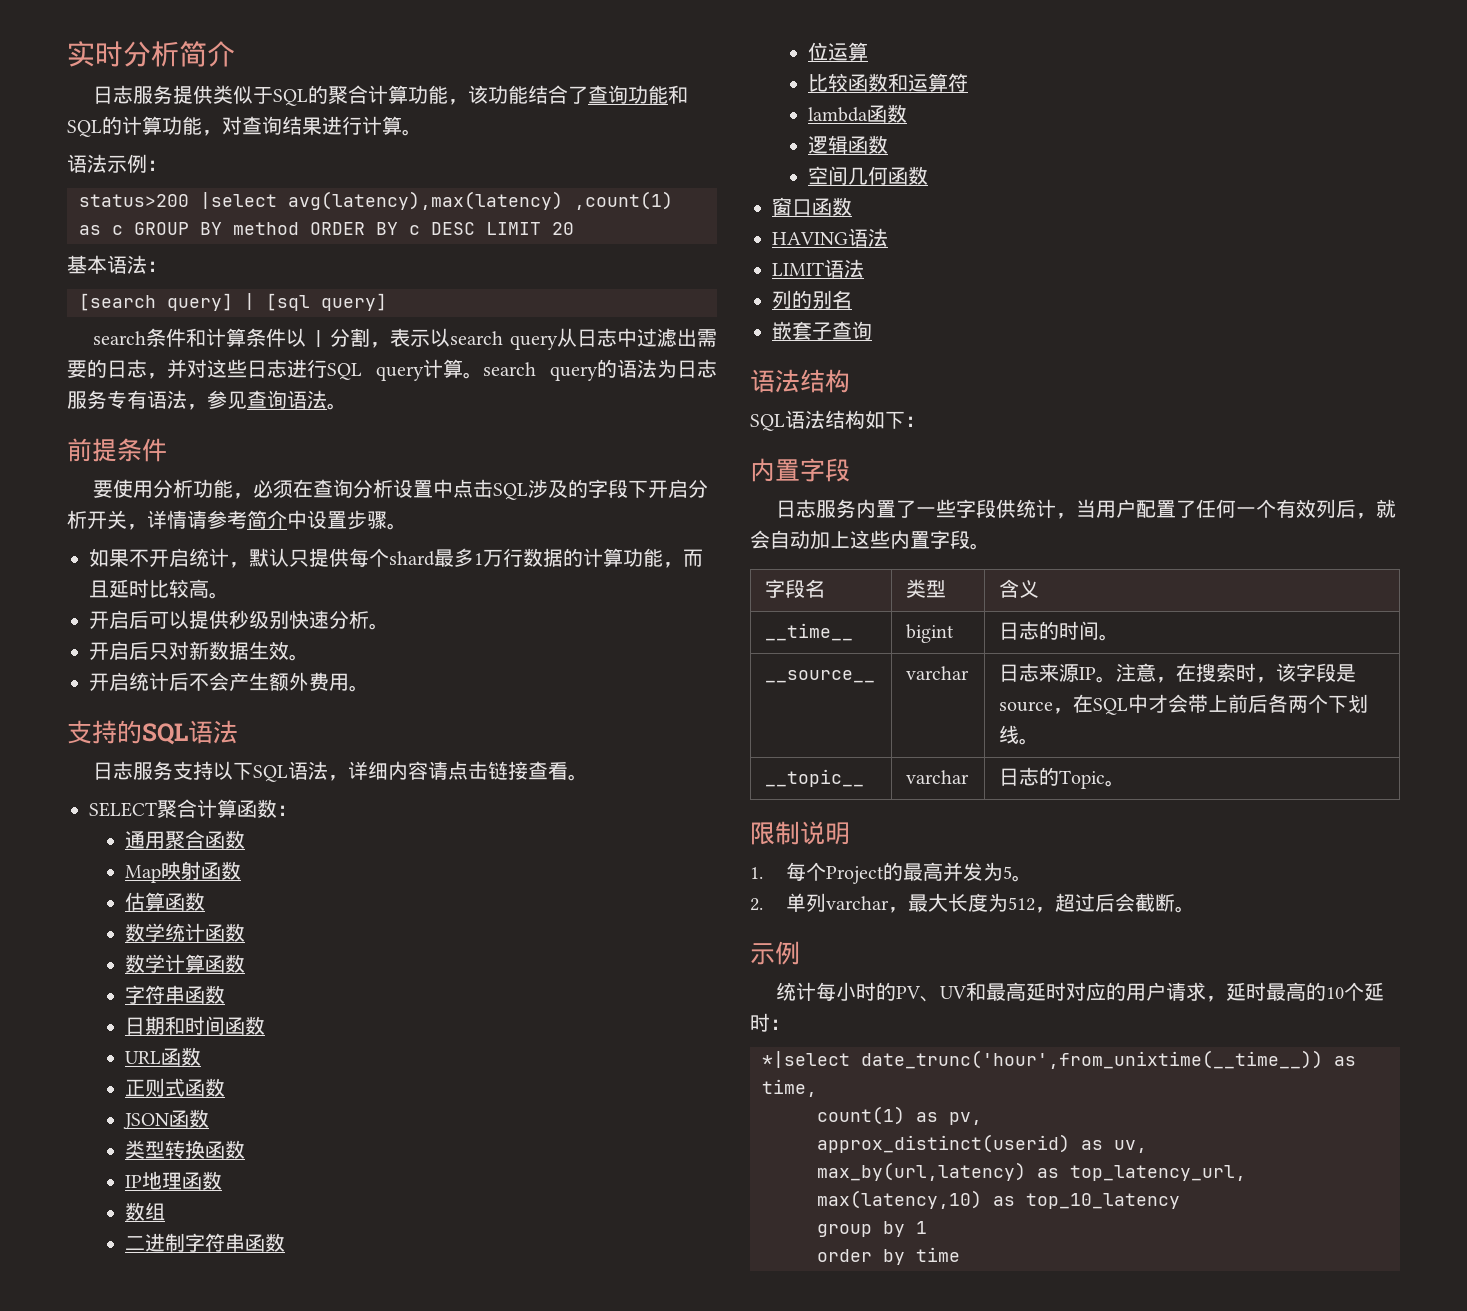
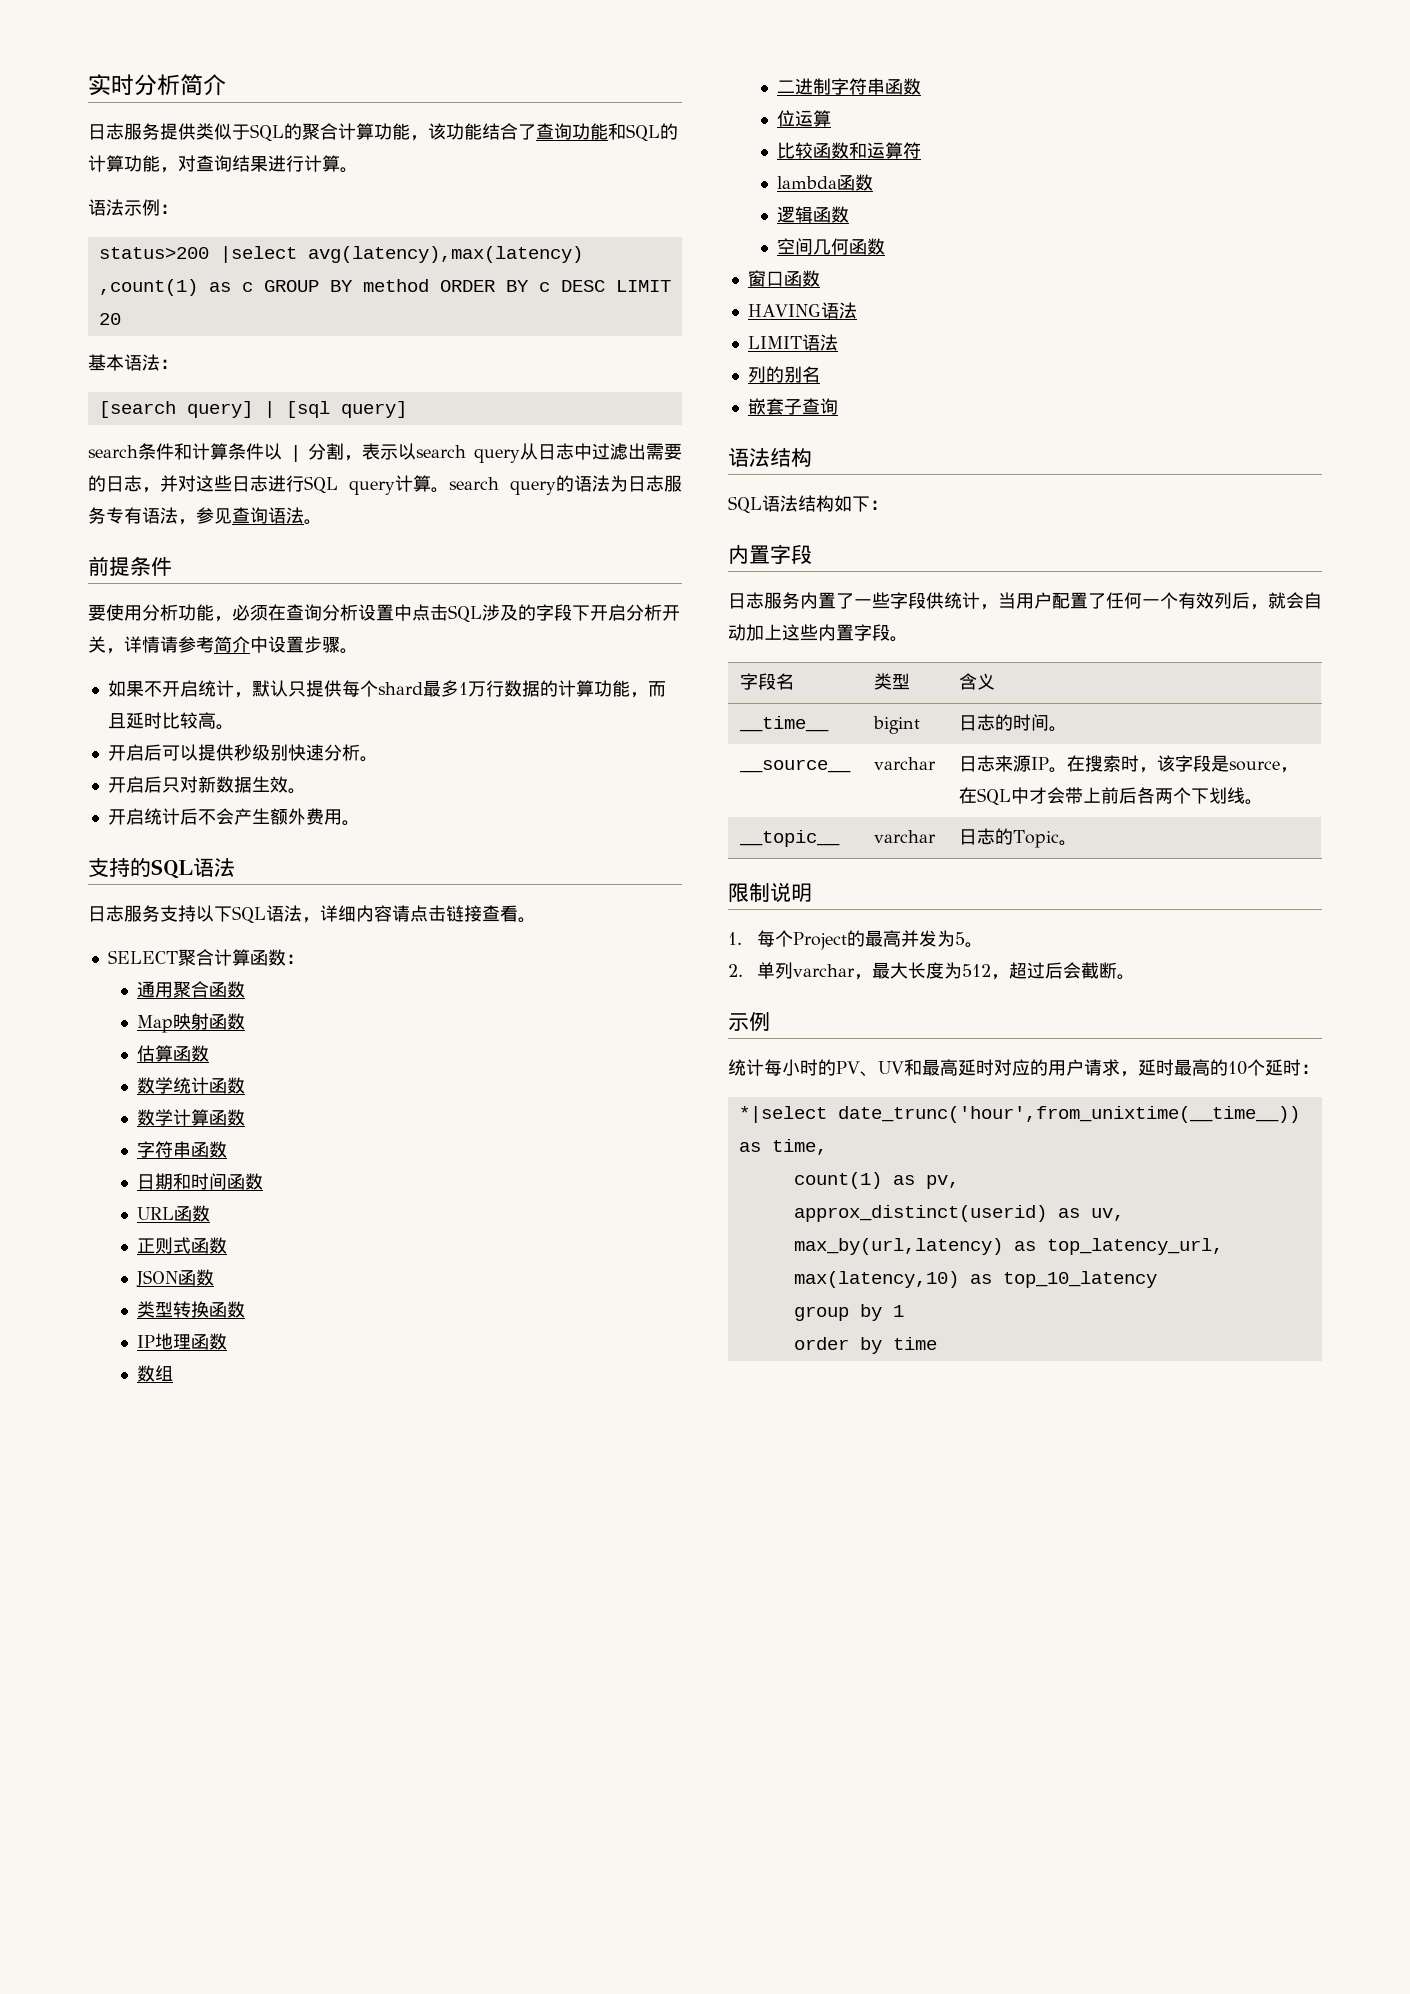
- __source__ | varchar | 日志来源IP。注意，在搜索时，该字段是source，在SQL中才会带上前后各两个下划线。
+ __source__ | varchar | 日志来源IP。在搜索时，该字段是source，在SQL中才会带上前后各两个下划线。

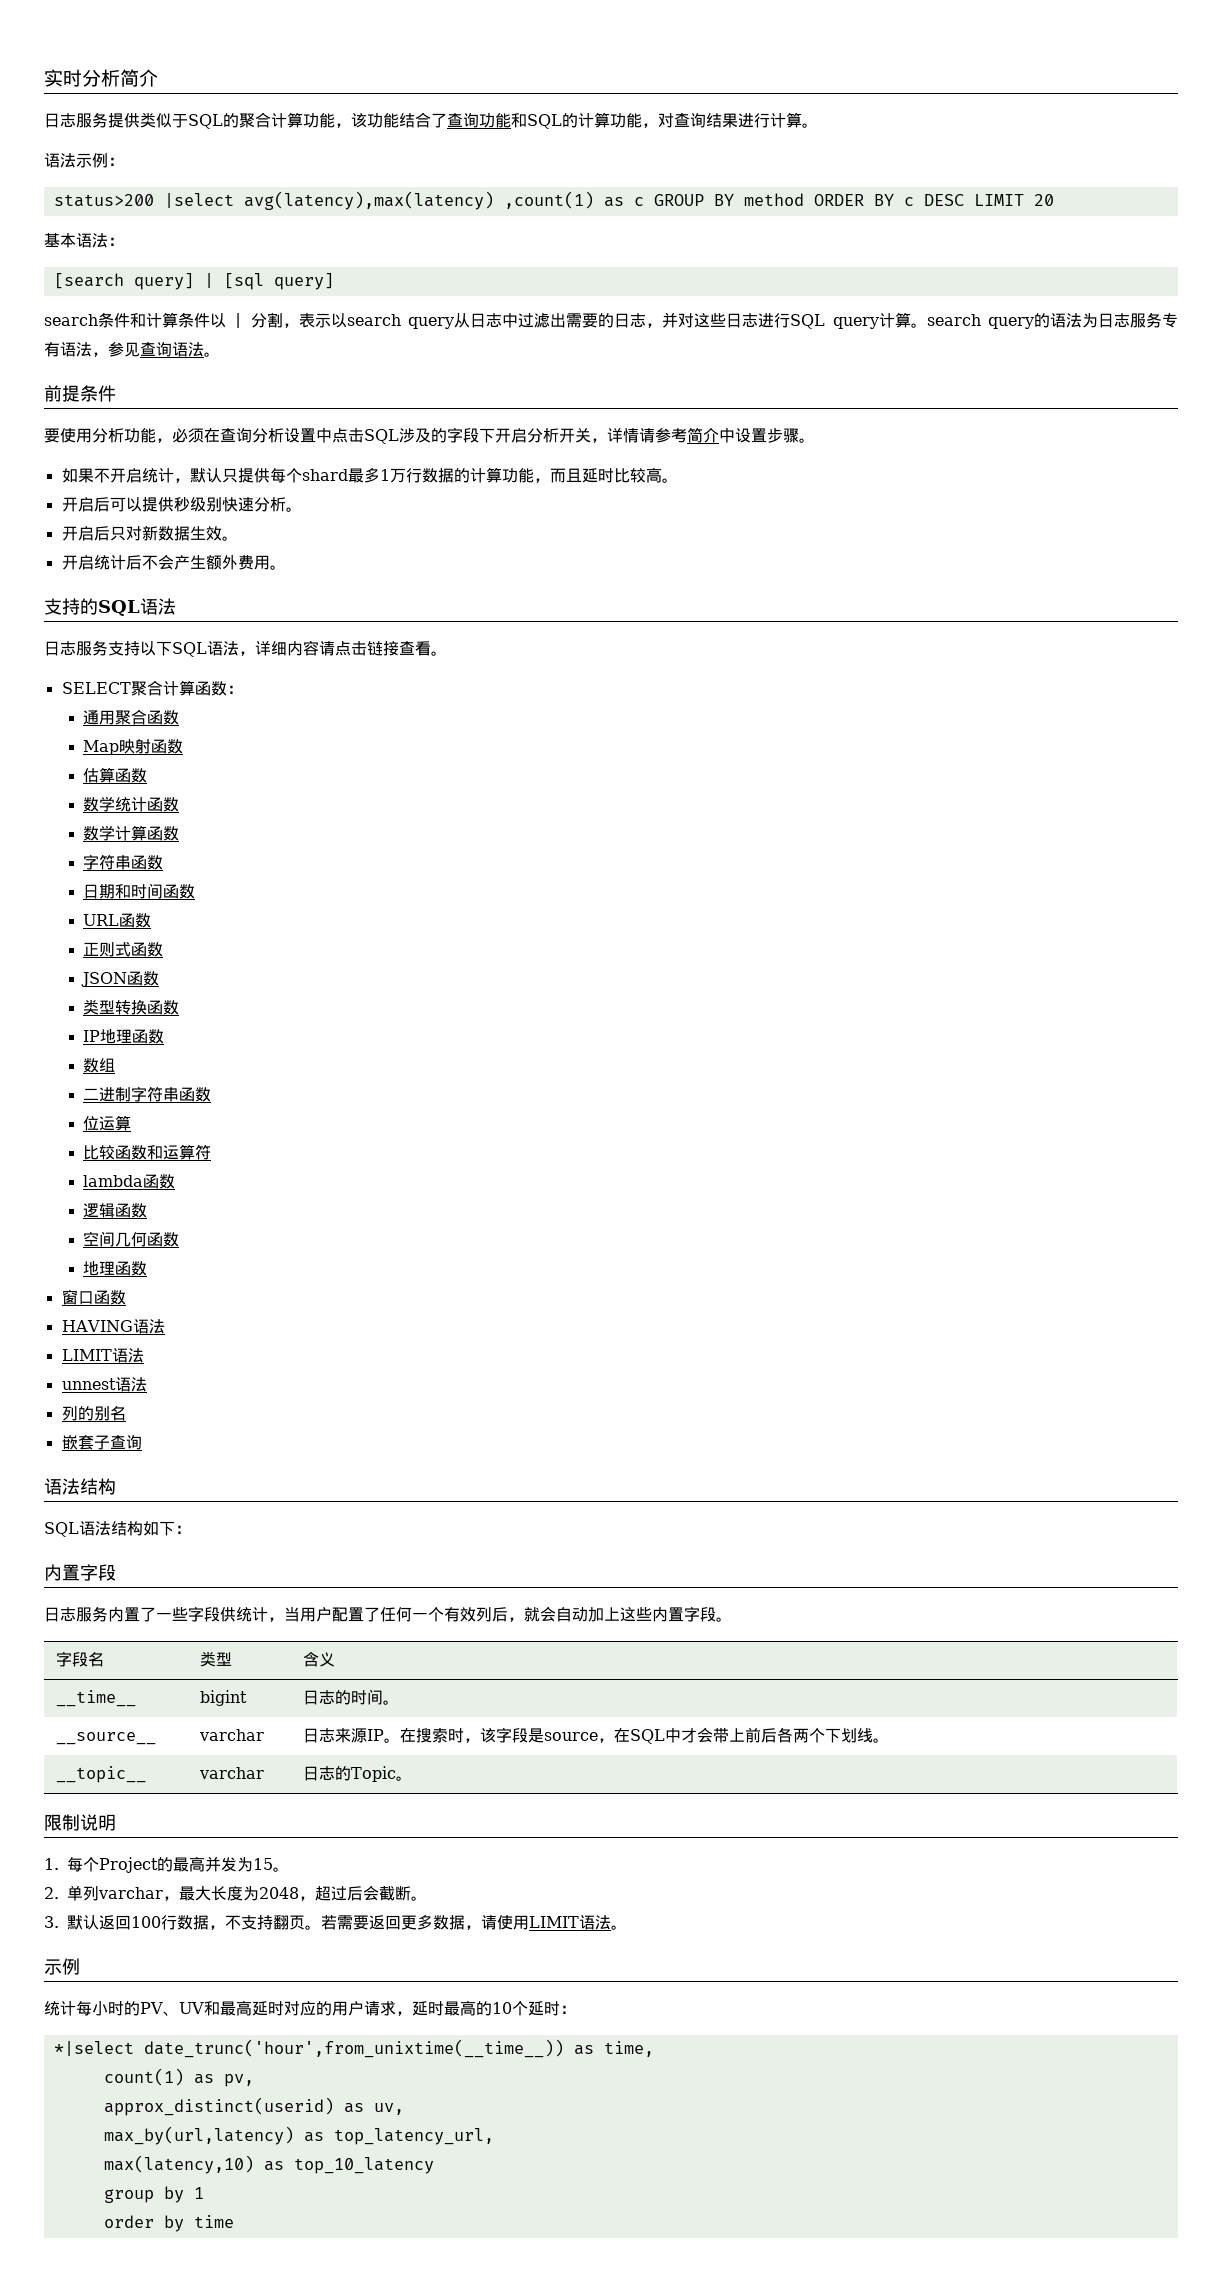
  空间几何函数
+ 地理函数
+ unnest语法
- 1.每个Project的最高并发为5。
+ 1.每个Project的最高并发为15。
- 2.单列varchar，最大长度为512，超过后会截断。
+ 2.单列varchar，最大长度为2048，超过后会截断。
+ 3.默认返回100行数据，不支持翻页。若需要返回更多数据，请使用LIMIT语法。

